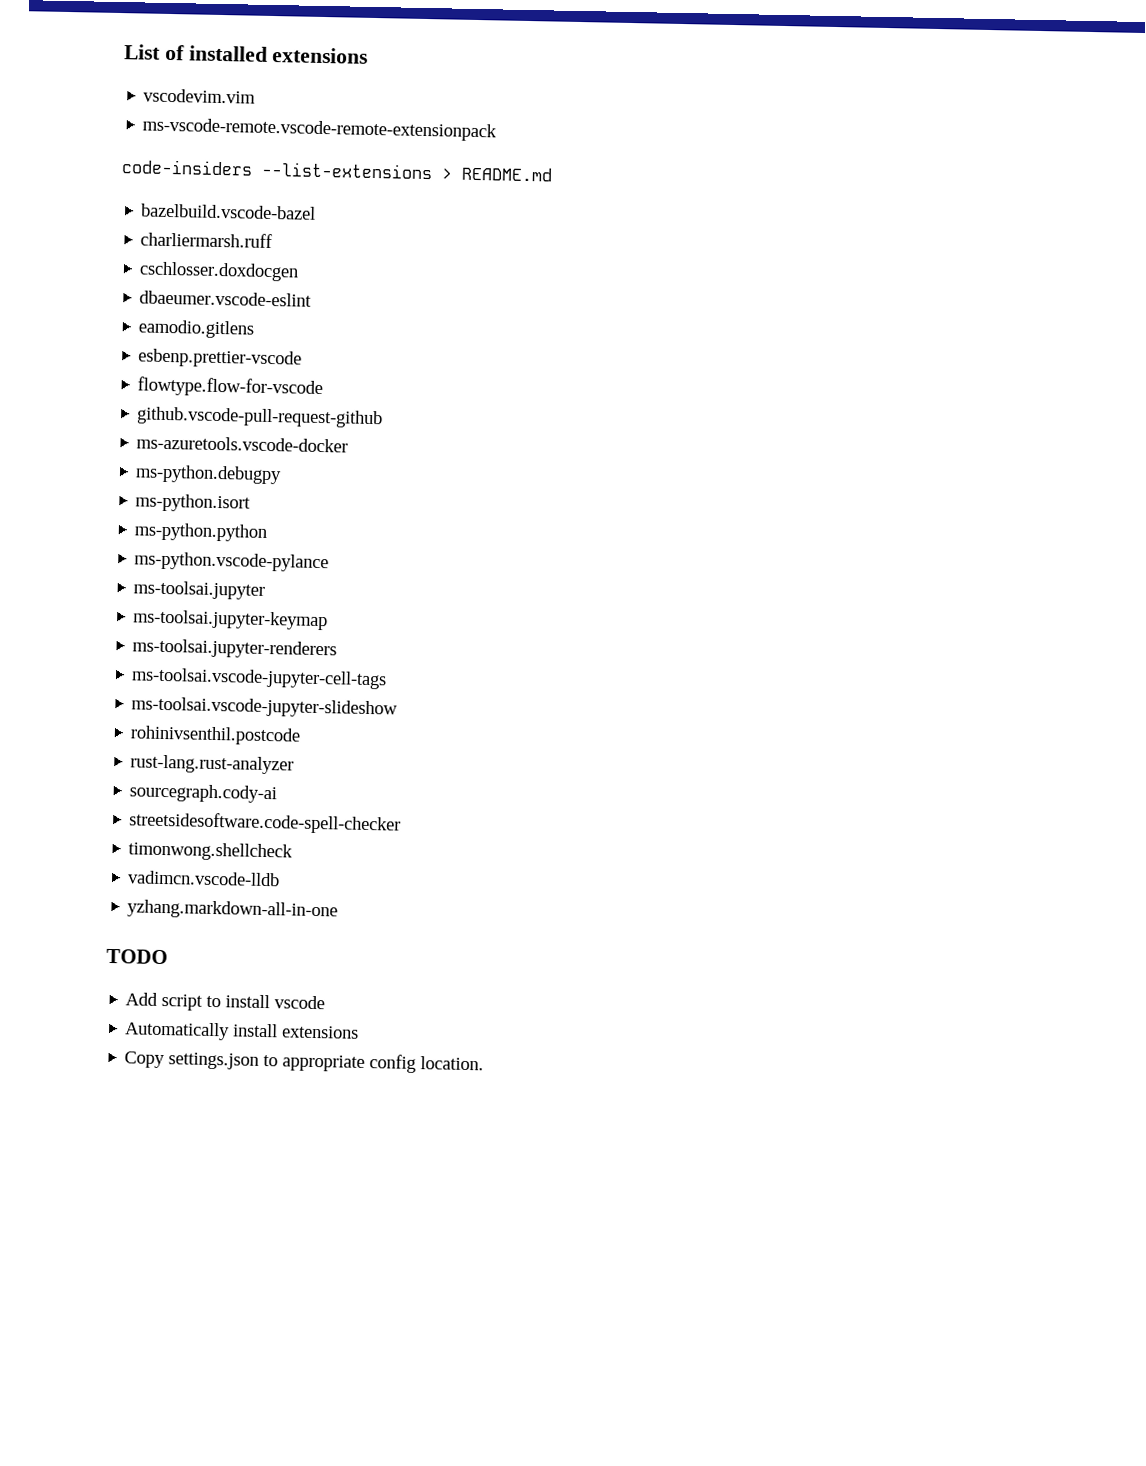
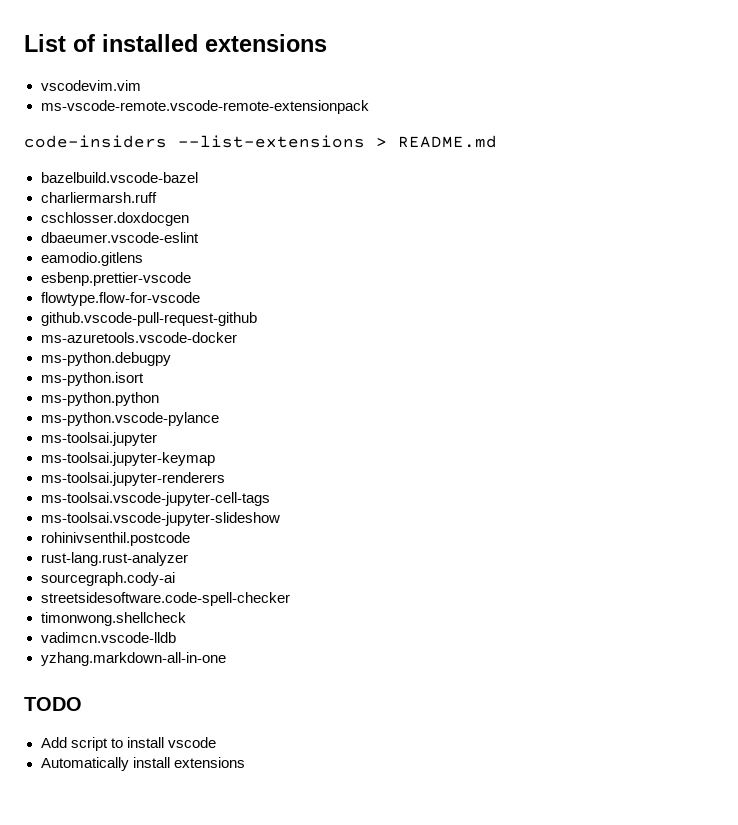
- Copy settings.json to appropriate config location.

